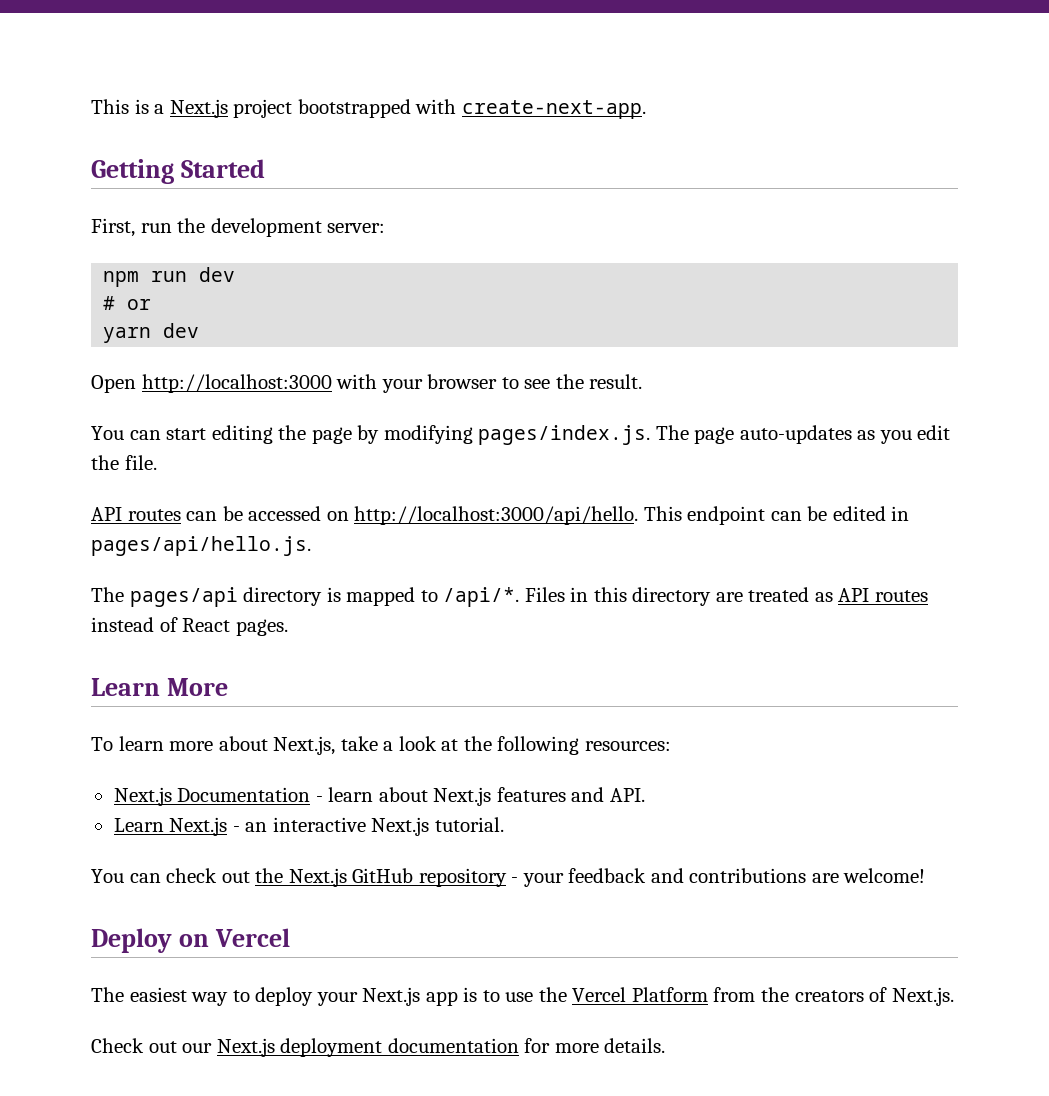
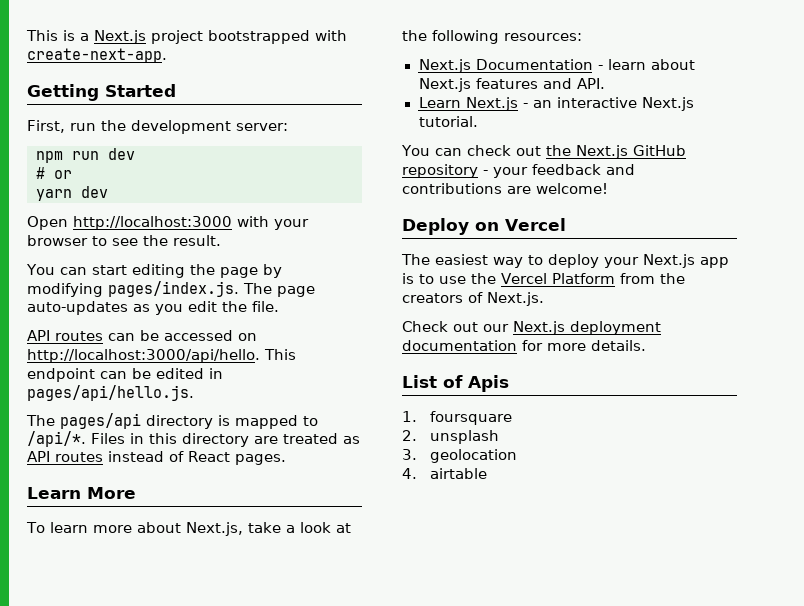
+ List of Apis
+ 1. foursquare
+ 2. unsplash
+ 3. geolocation
+ 4. airtable

